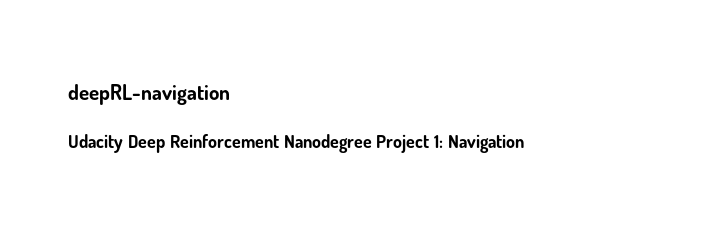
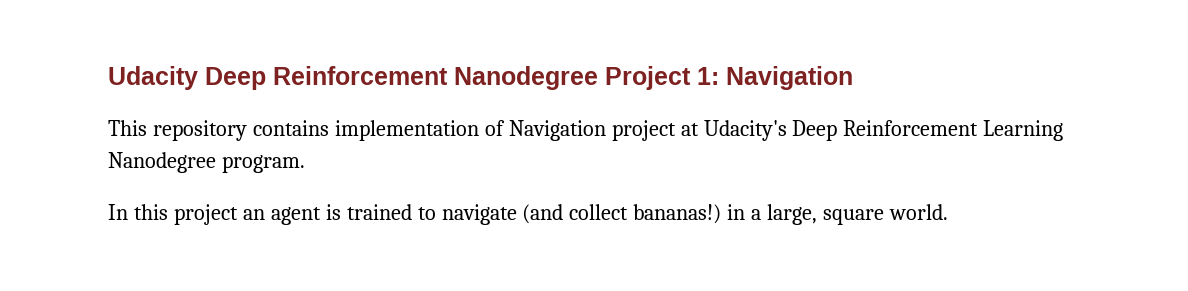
- deepRL-navigation
+ This repository contains implementation of Navigation project at Udacity's Deep Reinforcement Learning Nanodegree program.
+ In this project an agent is trained to navigate (and collect bananas!) in a large, square world.

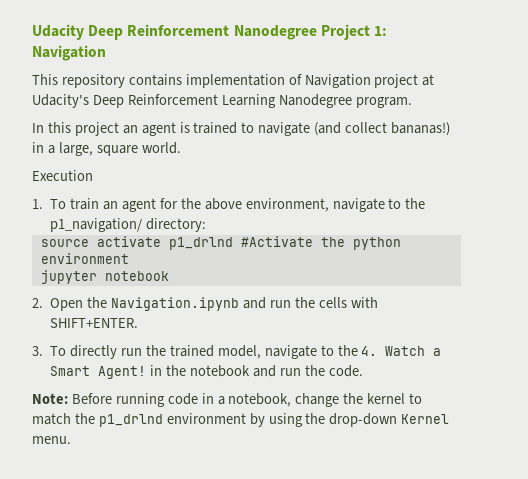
+ Execution
+ 1. To train an agent for the above environment, navigate to the p1_navigation/ directory:
+ source activate p1_drlnd #Activate the python environment
+ jupyter notebook
+ 2. Open the Navigation.ipynb and run the cells with SHIFT+ENTER.
+ 3. To directly run the trained model, navigate to the 4. Watch a Smart Agent! in the notebook and run the code.
+ Note: Before running code in a notebook, change the kernel to match the p1_drlnd environment by using the drop-down Kernel menu.

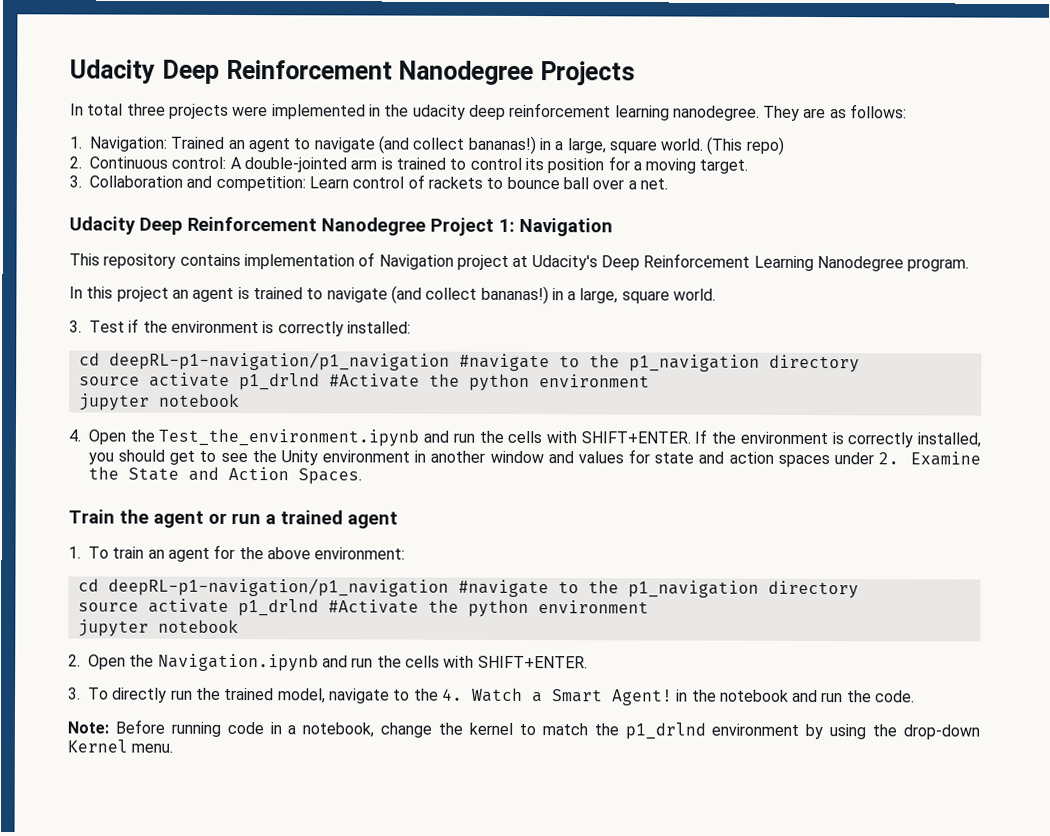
+ Udacity Deep Reinforcement Nanodegree Projects
+ In total three projects were implemented in the udacity deep reinforcement learning nanodegree. They are as follows:
+ 1. Navigation: Trained an agent to navigate (and collect bananas!) in a large, square world. (This repo)
+ 2. Continuous control: A double-jointed arm is trained to control its position for a moving target.
+ 3. Collaboration and competition: Learn control of rackets to bounce ball over a net.
- Execution
+ 3. Test if the environment is correctly installed:
+ cd deepRL-p1-navigation/p1_navigation #navigate to the p1_navigation directory
+ source activate p1_drlnd #Activate the python environment
+ jupyter notebook
+ 4. Open the Test_the_environment.ipynb and run the cells with SHIFT+ENTER. If the environment is correctly installed, you should get to see the Unity environment in another window and values for state and action spaces under 2. Examine the State and Action Spaces.
+ Train the agent or run a trained agent
- 1. To train an agent for the above environment, navigate to the p1_navigation/ directory:
+ 1. To train an agent for the above environment:
+ cd deepRL-p1-navigation/p1_navigation #navigate to the p1_navigation directory

